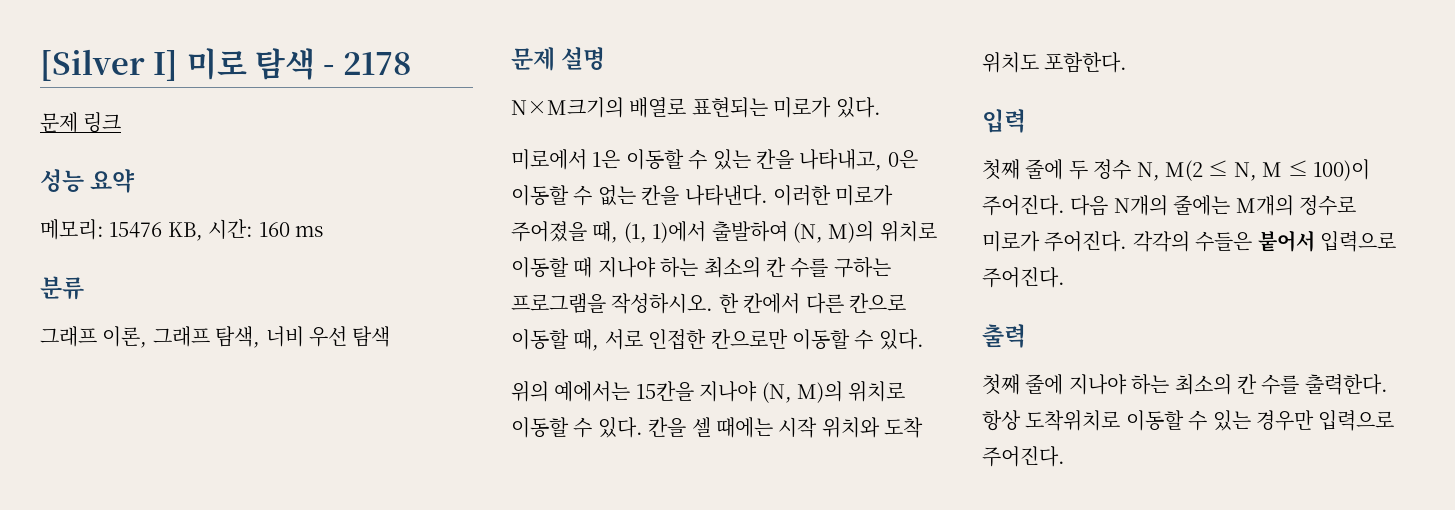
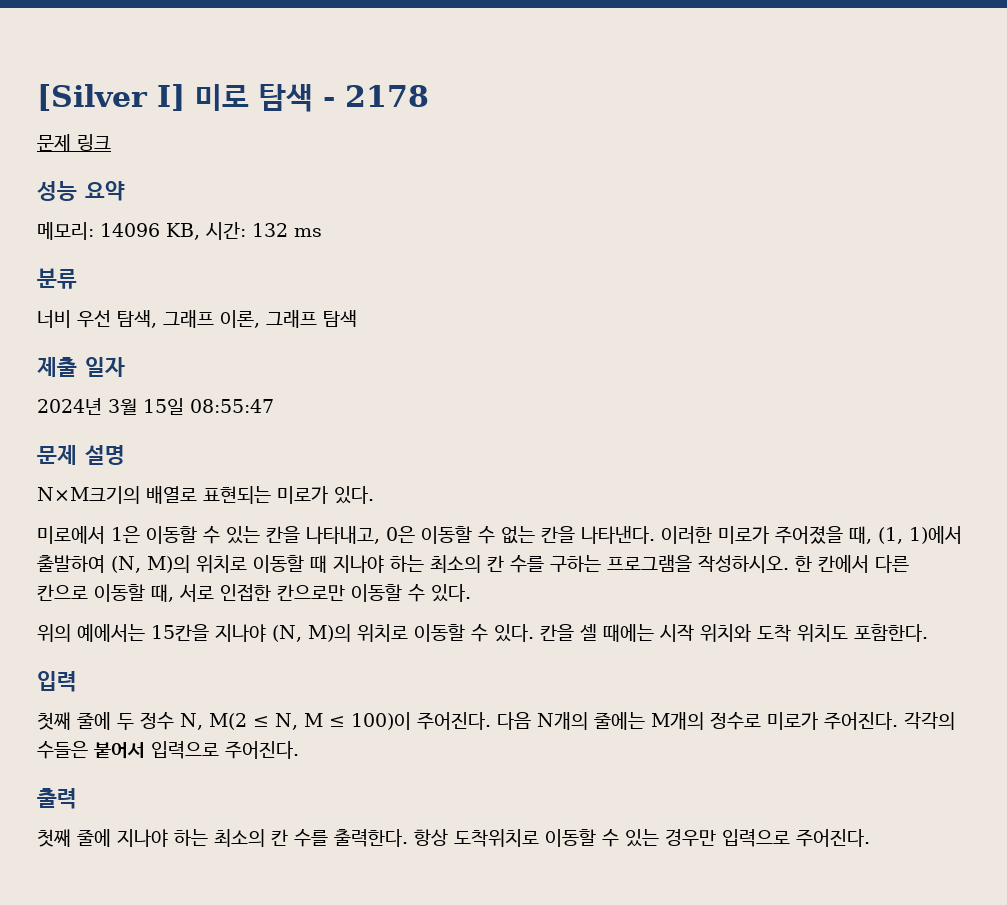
- 메모리: 15476 KB, 시간: 160 ms
+ 메모리: 14096 KB, 시간: 132 ms
- 그래프 이론, 그래프 탐색, 너비 우선 탐색
+ 너비 우선 탐색, 그래프 이론, 그래프 탐색
+ 제출 일자
+ 2024년 3월 15일 08:55:47

